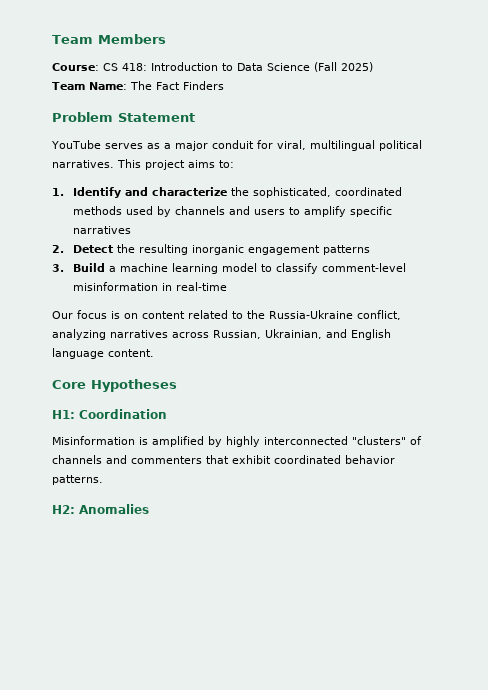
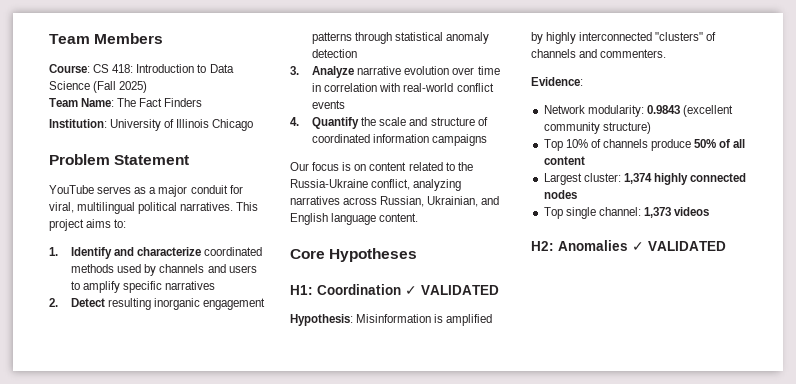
+ Institution: University of Illinois Chicago
- 1. Identify and characterize the sophisticated, coordinated methods used by channels and users to amplify specific narratives
+ 1. Identify and characterize coordinated methods used by channels and users to amplify specific narratives
- 2. Detect the resulting inorganic engagement patterns
- 3. Build a machine learning model to classify comment-level misinformation in real-time
+ 2. Detect resulting inorganic engagement patterns through statistical anomaly detection
+ 3. Analyze narrative evolution over time in correlation with real-world conflict events
+ 4. Quantify the scale and structure of coordinated information campaigns
- H1: Coordination
- Misinformation is amplified by highly interconnected "clusters" of channels and commenters that exhibit coordinated behavior patterns.
+ H1: Coordination ✓ VALIDATED
+ Hypothesis: Misinformation is amplified by highly interconnected "clusters" of channels and commenters.
+ Evidence:
+ Network modularity: 0.9843 (excellent community structure)
+ Top 10% of channels produce 50% of all content
+ Largest cluster: 1,374 highly connected nodes
+ Top single channel: 1,373 videos
- H2: Anomalies
+ H2: Anomalies ✓ VALIDATED

